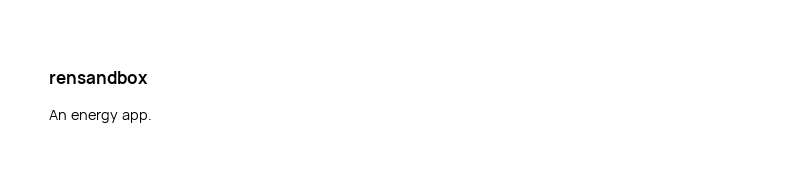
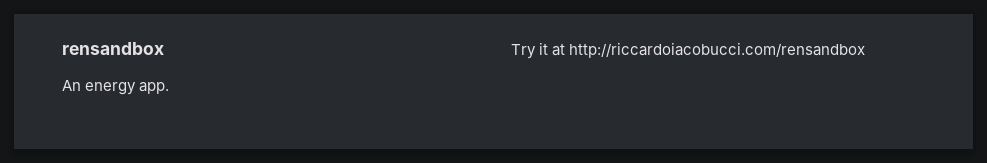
+ Try it at http://riccardoiacobucci.com/rensandbox

